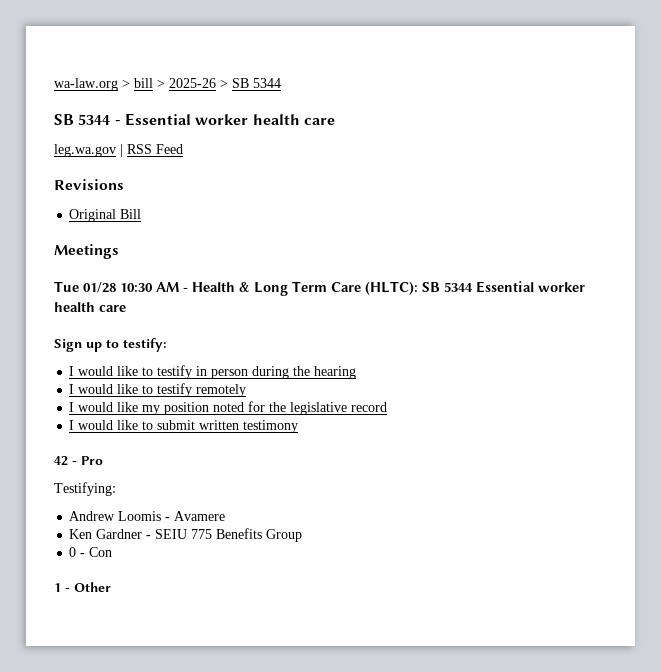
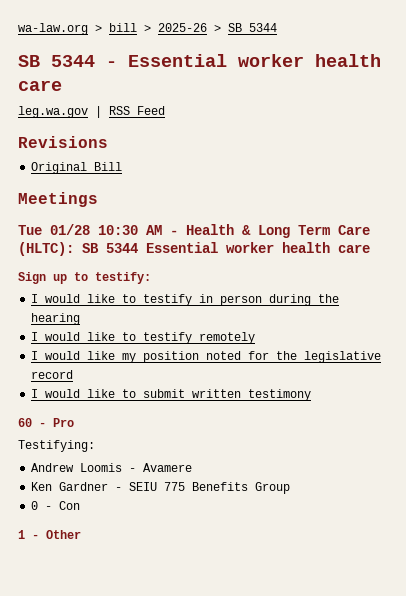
- 42 - Pro
+ 60 - Pro

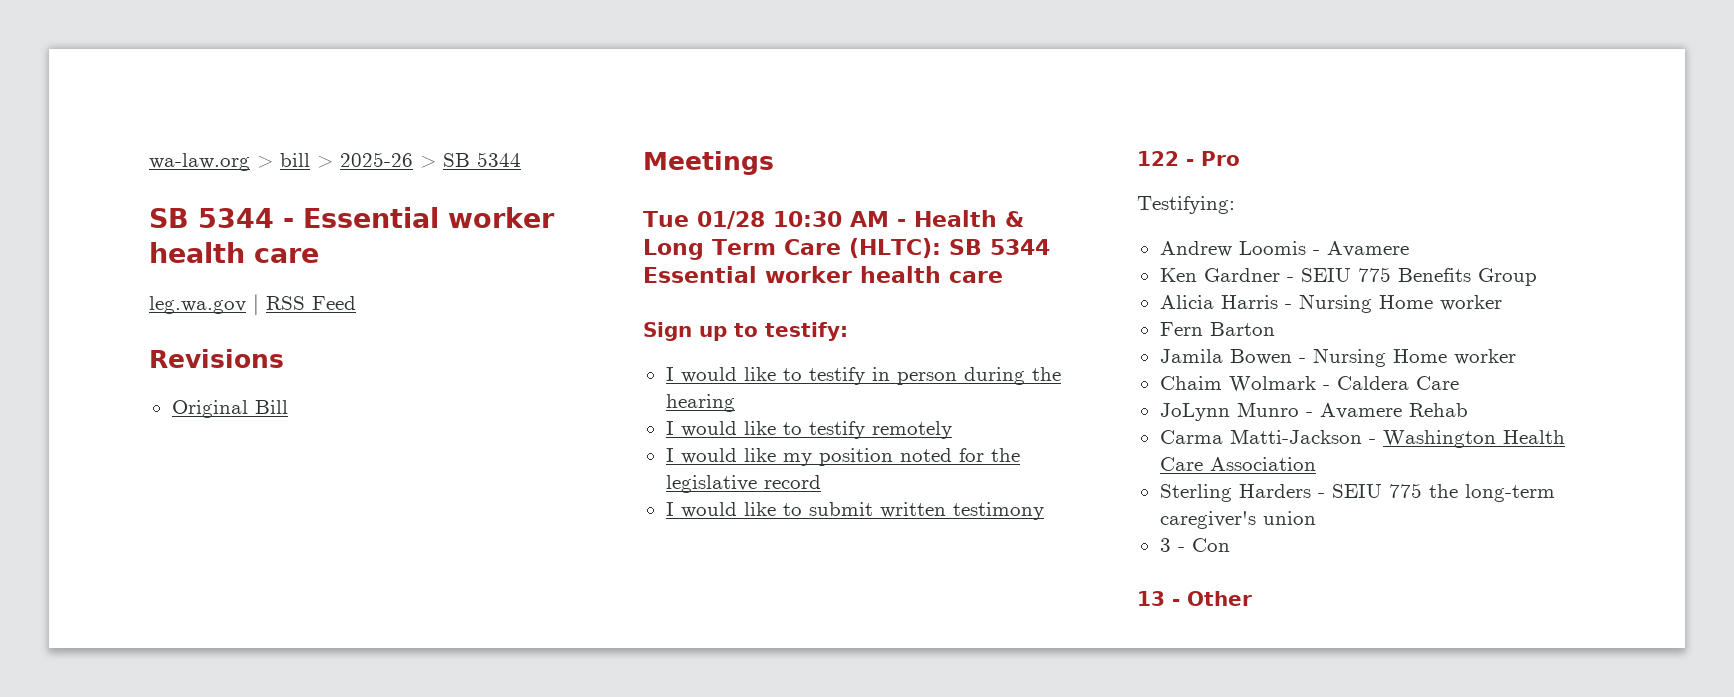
- 60 - Pro
+ 122 - Pro
- 0 - Con
+ Alicia Harris - Nursing Home worker
+ Fern Barton
+ Jamila Bowen - Nursing Home worker
+ Chaim Wolmark - Caldera Care
+ JoLynn Munro - Avamere Rehab
+ Carma Matti-Jackson - Washington Health Care Association
+ Sterling Harders - SEIU 775 the long-term caregiver's union
+ 3 - Con
- 1 - Other
+ 13 - Other

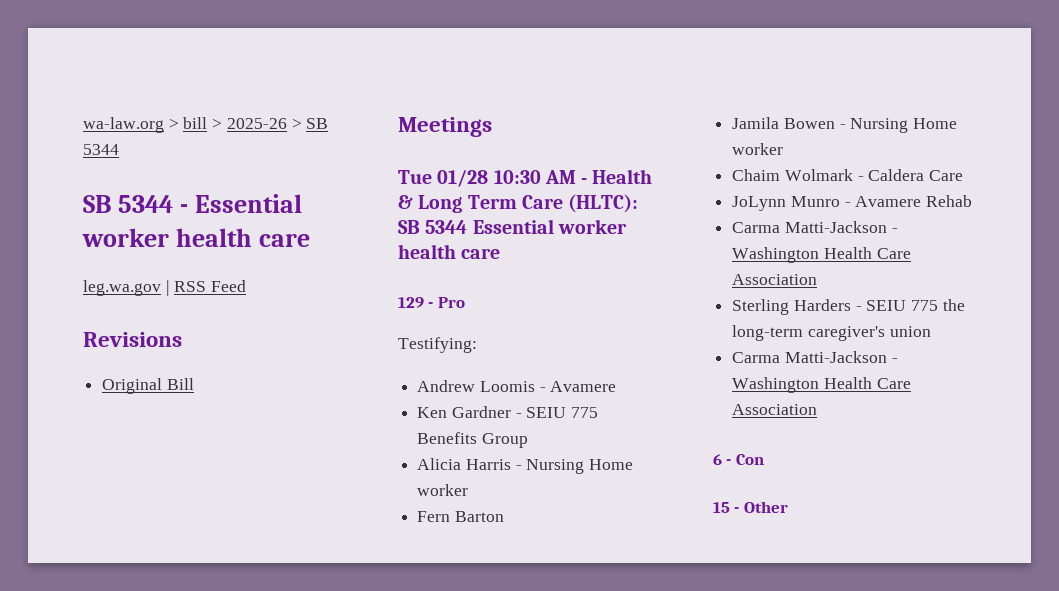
- Sign up to testify:
- I would like to testify in person during the hearing
- I would like to testify remotely
- I would like my position noted for the legislative record
- I would like to submit written testimony
- 122 - Pro
+ 129 - Pro
  Sterling Harders - SEIU 775 the long-term caregiver's union
- 3 - Con
+ Carma Matti-Jackson - Washington Health Care Association
+ 6 - Con
- 13 - Other
+ 15 - Other

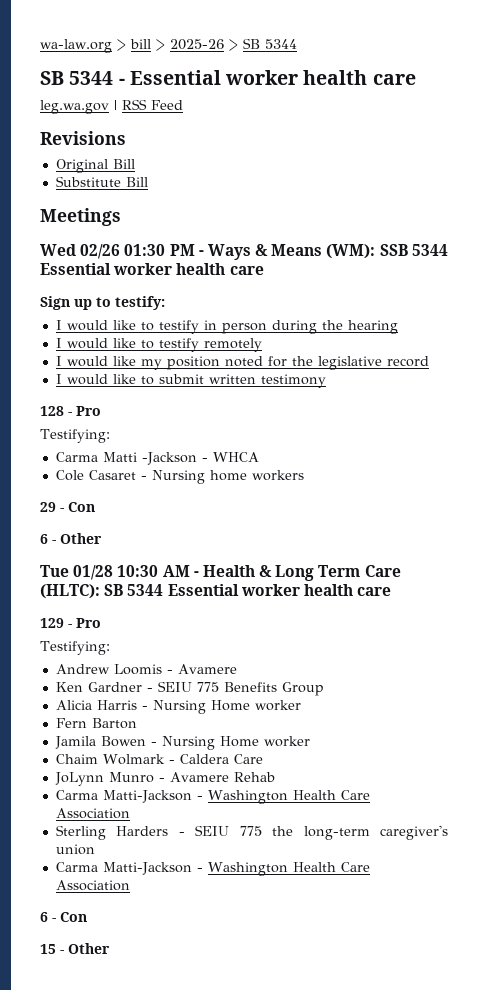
+ Substitute Bill
+ Wed 02/26 01:30 PM - Ways & Means (WM): SSB 5344 Essential worker health care
+ Sign up to testify:
+ I would like to testify in person during the hearing
+ I would like to testify remotely
+ I would like my position noted for the legislative record
+ I would like to submit written testimony
+ 128 - Pro
+ Testifying:
+ Carma Matti -Jackson - WHCA
+ Cole Casaret - Nursing home workers
+ 29 - Con
+ 6 - Other

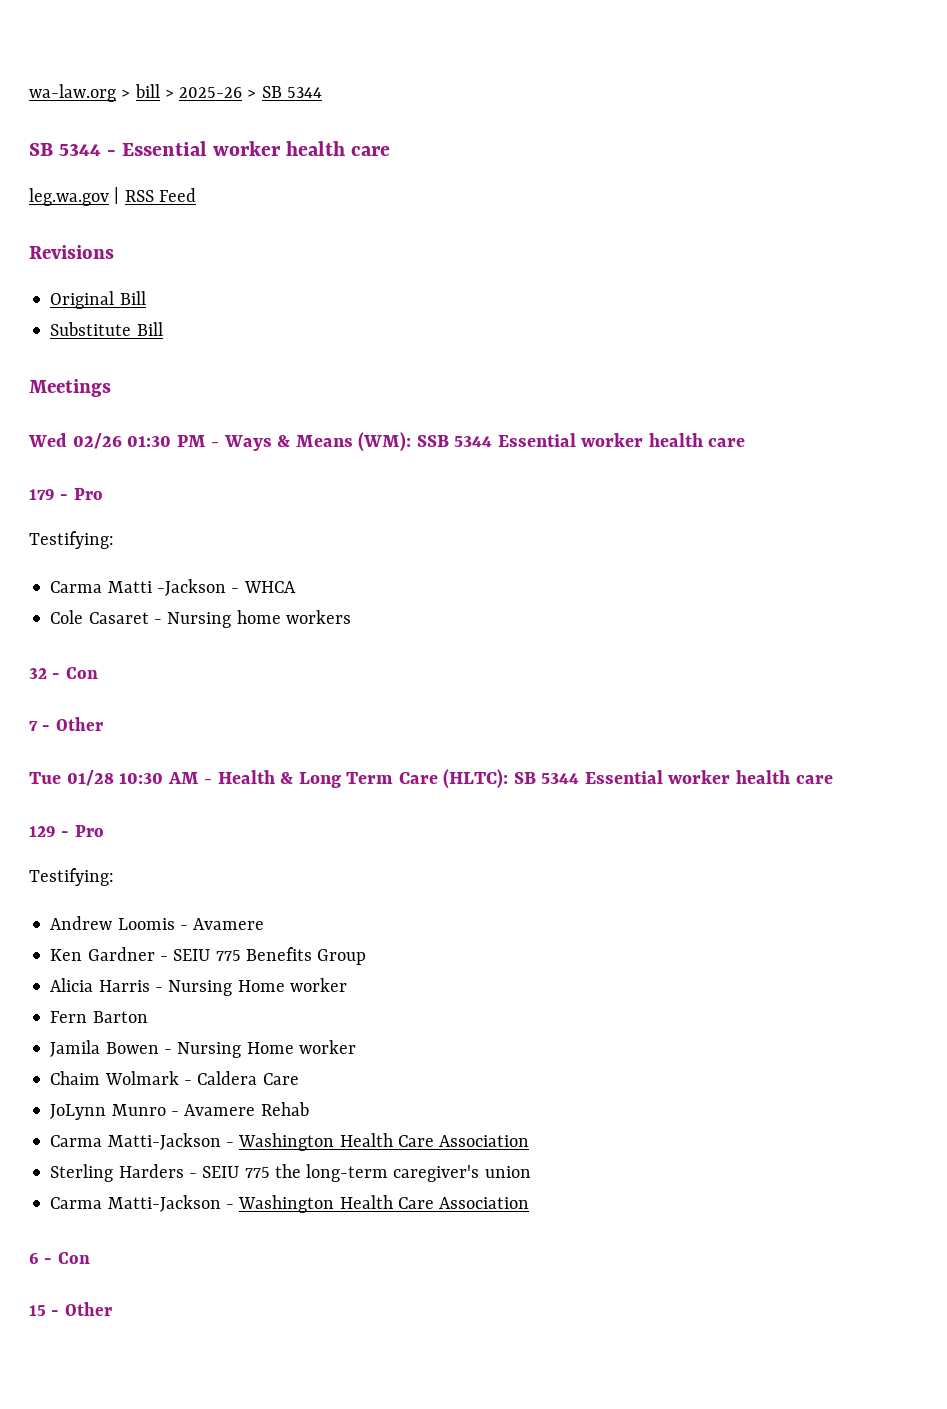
- Sign up to testify:
- I would like to testify in person during the hearing
- I would like to testify remotely
- I would like my position noted for the legislative record
- I would like to submit written testimony
- 128 - Pro
+ 179 - Pro
- 29 - Con
- 6 - Other
+ 32 - Con
+ 7 - Other

